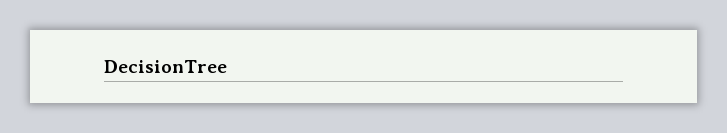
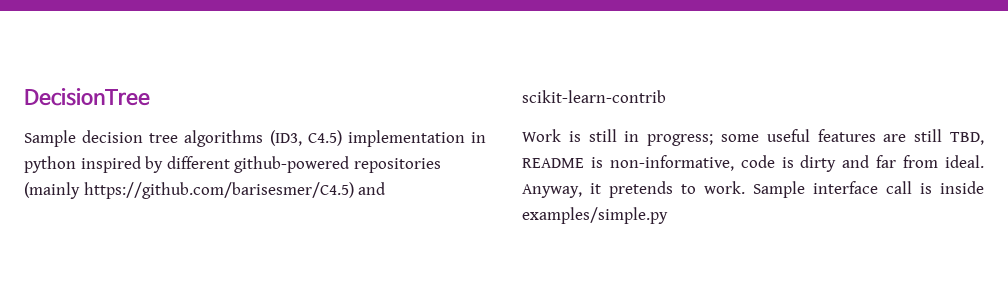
+ Sample decision tree algorithms (ID3, C4.5) implementation in python inspired by different github-powered repositories (mainly https://github.com/barisesmer/C4.5) and scikit-learn-contrib
+ Work is still in progress; some useful features are still TBD, README is non-informative, code is dirty and far from ideal. Anyway, it pretends to work. Sample interface call is inside examples/simple.py

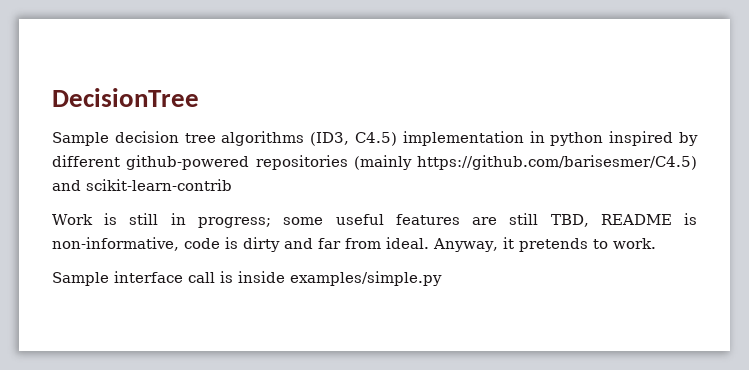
- Anyway, it pretends to work. Sample interface call is inside examples/simple.py
+ Anyway, it pretends to work.
+ Sample interface call is inside examples/simple.py

